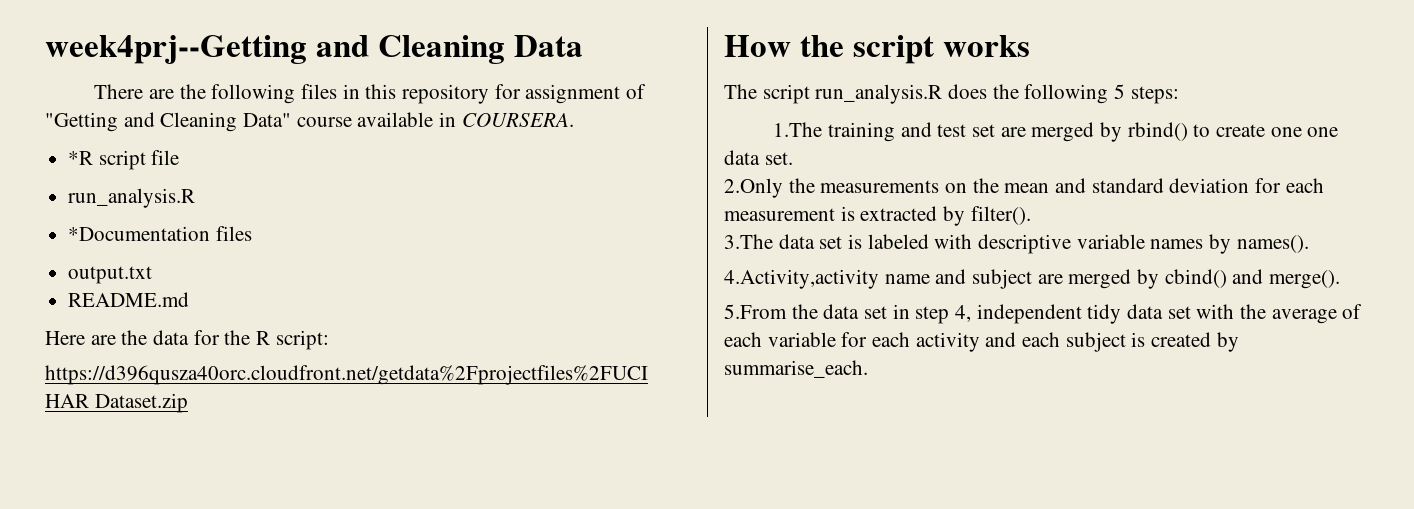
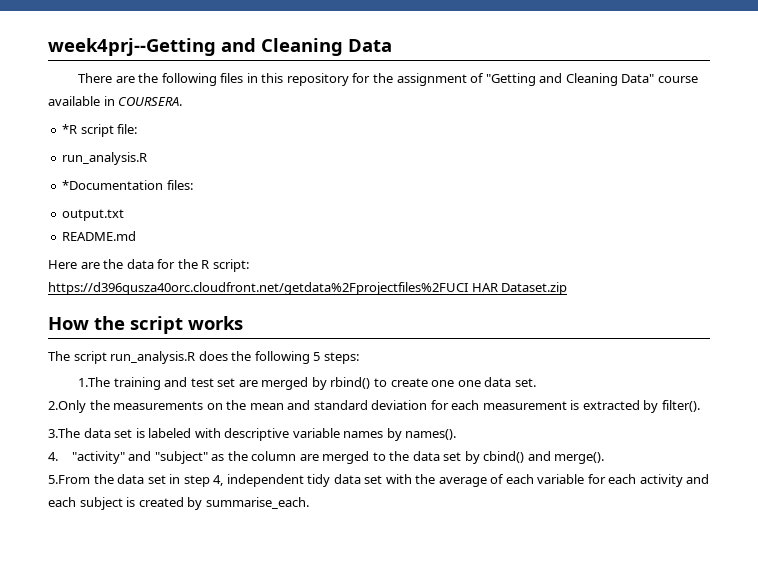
- There are the following files in this repository for assignment of "Getting and Cleaning Data" course available in COURSERA.
+ There are the following files in this repository for the assignment of "Getting and Cleaning Data" course available in COURSERA.
- *R script file
+ *R script file:
- *Documentation files
+ *Documentation files:
- 4.Activity,activity name and subject are merged by cbind() and merge().
+ 4. "activity" and "subject" as the column are merged to the data set by cbind() and merge().

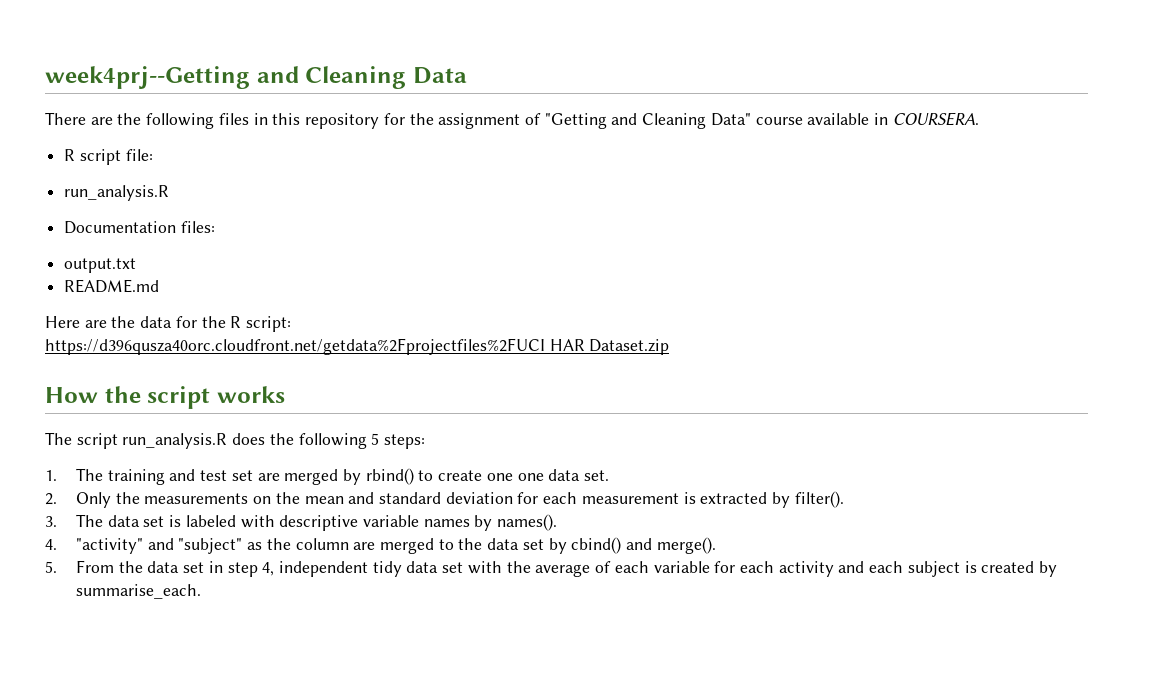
- *R script file:
+ R script file:
- *Documentation files:
+ Documentation files:
- 1.The training and test set are merged by rbind() to create one one data set.
+ 1. The training and test set are merged by rbind() to create one one data set.
- 2.Only the measurements on the mean and standard deviation for each measurement is extracted by filter().
+ 2. Only the measurements on the mean and standard deviation for each measurement is extracted by filter().
- 3.The data set is labeled with descriptive variable names by names().
+ 3. The data set is labeled with descriptive variable names by names().
- 5.From the data set in step 4, independent tidy data set with the average of each variable for each activity and each subject is created by summarise_each.
+ 5. From the data set in step 4, independent tidy data set with the average of each variable for each activity and each subject is created by summarise_each.

